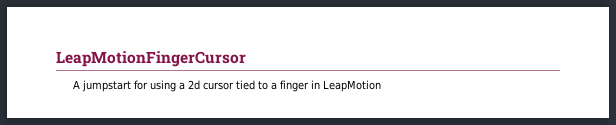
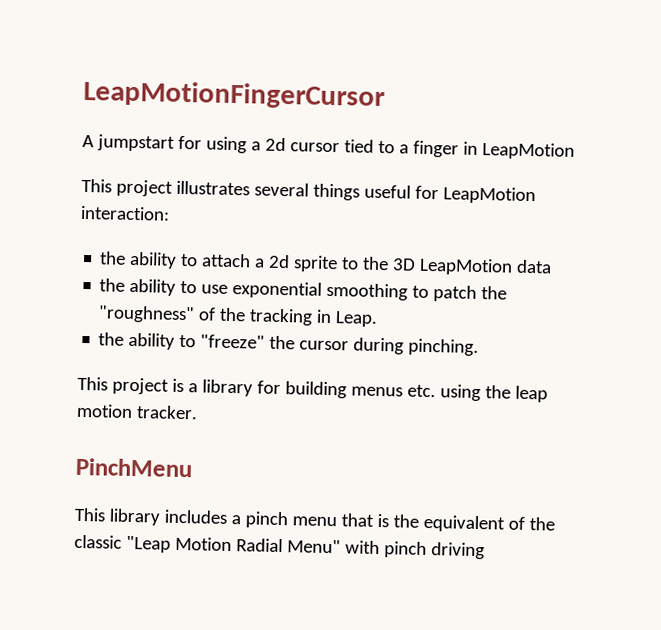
+ This project illustrates several things useful for LeapMotion interaction:
+ the ability to attach a 2d sprite to the 3D LeapMotion data
+ the ability to use exponential smoothing to patch the "roughness" of the tracking in Leap.
+ the ability to "freeze" the cursor during pinching.
+ This project is a library for building menus etc. using the leap motion tracker.
+ PinchMenu
+ This library includes a pinch menu that is the equivalent of the classic "Leap Motion Radial Menu" with pinch driving

